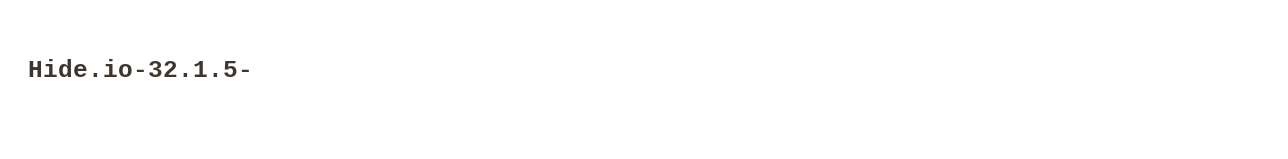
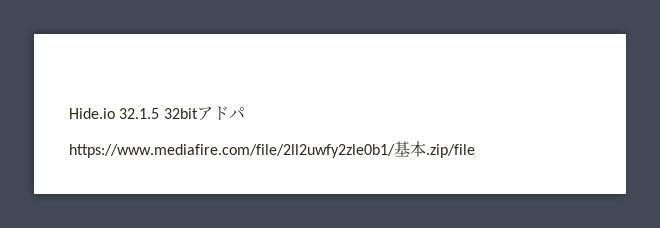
- Hide.io-32.1.5-
+ Hide.io 32.1.5 32bitアドパ
+ https://www.mediafire.com/file/2ll2uwfy2zle0b1/基本.zip/file

